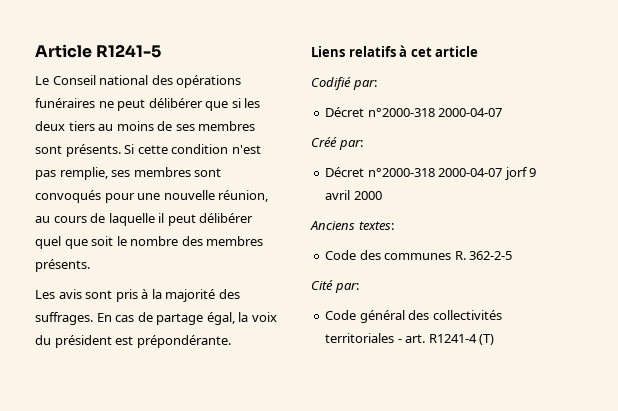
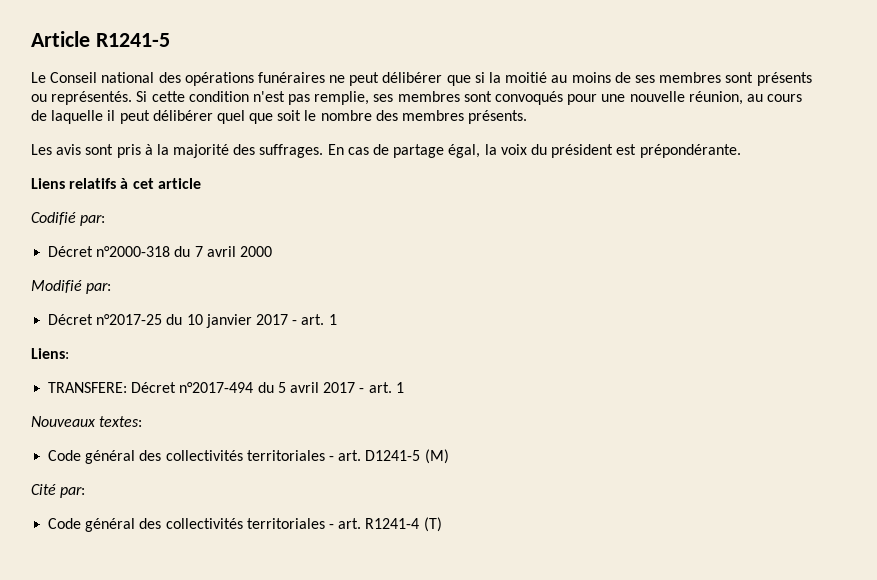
- Le Conseil national des opérations funéraires ne peut délibérer que si les deux tiers au moins de ses membres sont présents.
+ Le Conseil national des opérations funéraires ne peut délibérer que si la moitié au moins de ses membres sont présents ou représentés.
  Codifié par:
- Décret n°2000-318 2000-04-07
- Créé par:
- Décret n°2000-318 2000-04-07 jorf 9 avril 2000
- Anciens textes:
- Code des communes R. 362-2-5
+ Décret n°2000-318 du 7 avril 2000
+ Modifié par:
+ Décret n°2017-25 du 10 janvier 2017 - art. 1
+ Liens:
+ TRANSFERE: Décret n°2017-494 du 5 avril 2017 - art. 1
+ Nouveaux textes:
+ Code général des collectivités territoriales - art. D1241-5 (M)

